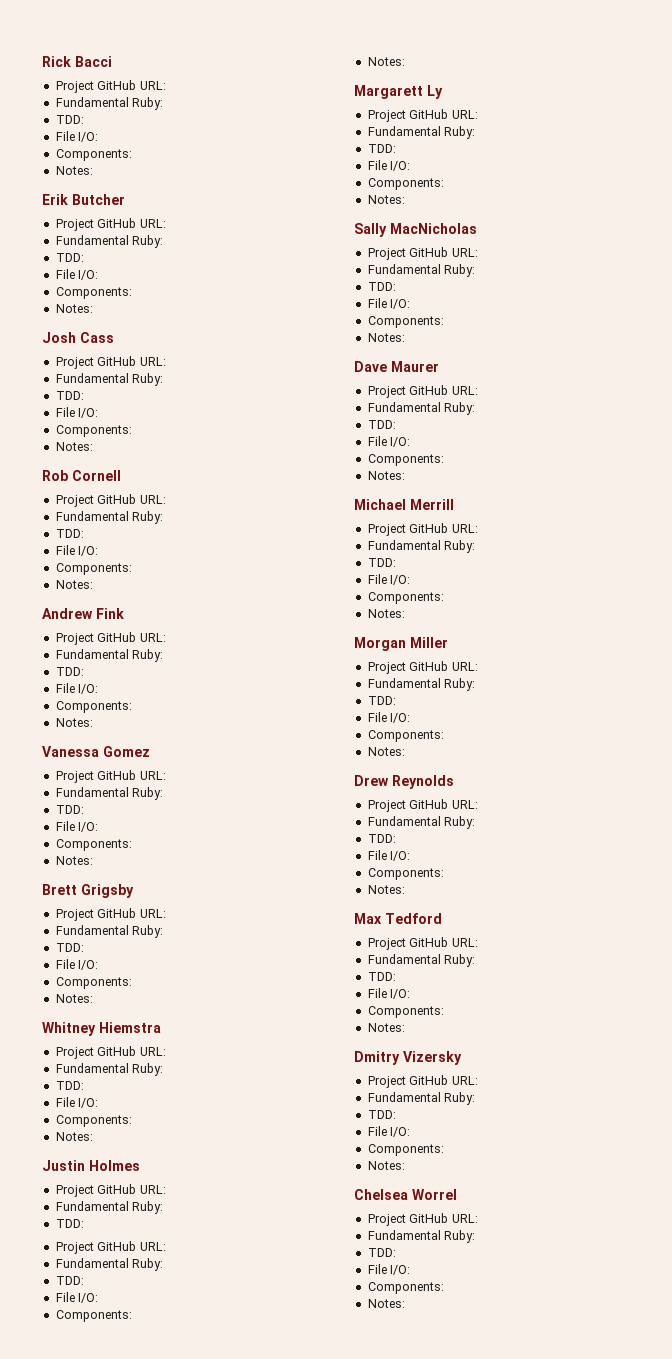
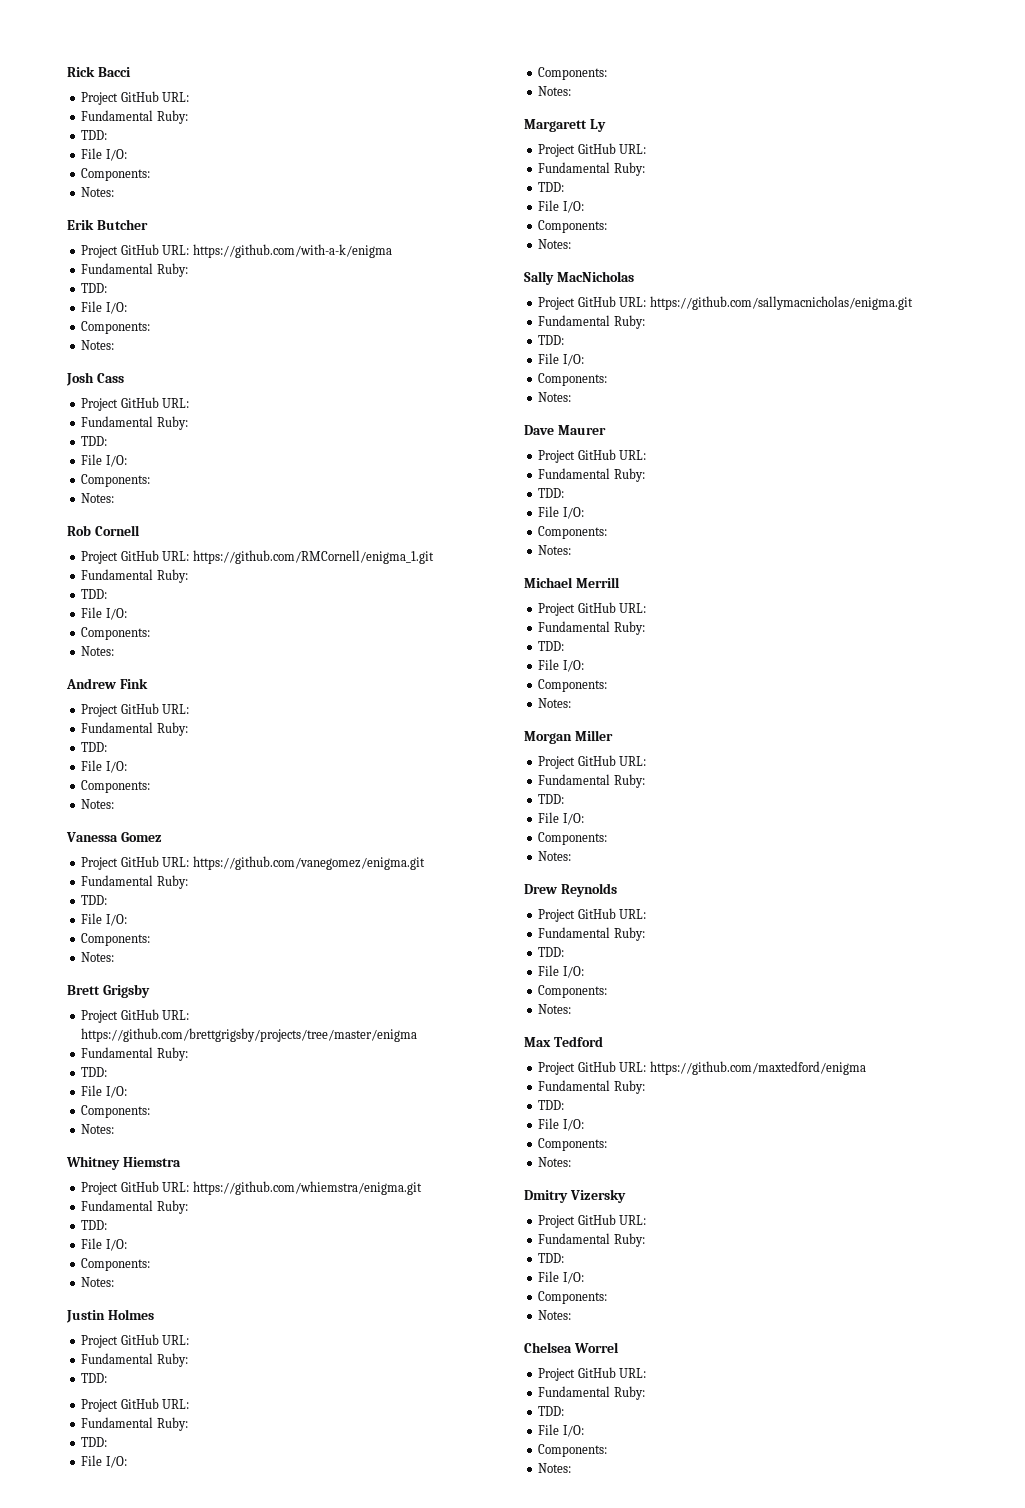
  Erik Butcher
- Project GitHub URL:
+ Project GitHub URL: https://github.com/with-a-k/enigma
  Rob Cornell
- Project GitHub URL:
+ Project GitHub URL: https://github.com/RMCornell/enigma_1.git
  Vanessa Gomez
- Project GitHub URL:
+ Project GitHub URL: https://github.com/vanegomez/enigma.git
  Brett Grigsby
- Project GitHub URL:
+ Project GitHub URL: https://github.com/brettgrigsby/projects/tree/master/enigma
  Whitney Hiemstra
- Project GitHub URL:
+ Project GitHub URL: https://github.com/whiemstra/enigma.git
  Sally MacNicholas
- Project GitHub URL:
+ Project GitHub URL: https://github.com/sallymacnicholas/enigma.git
  Max Tedford
- Project GitHub URL:
+ Project GitHub URL: https://github.com/maxtedford/enigma

